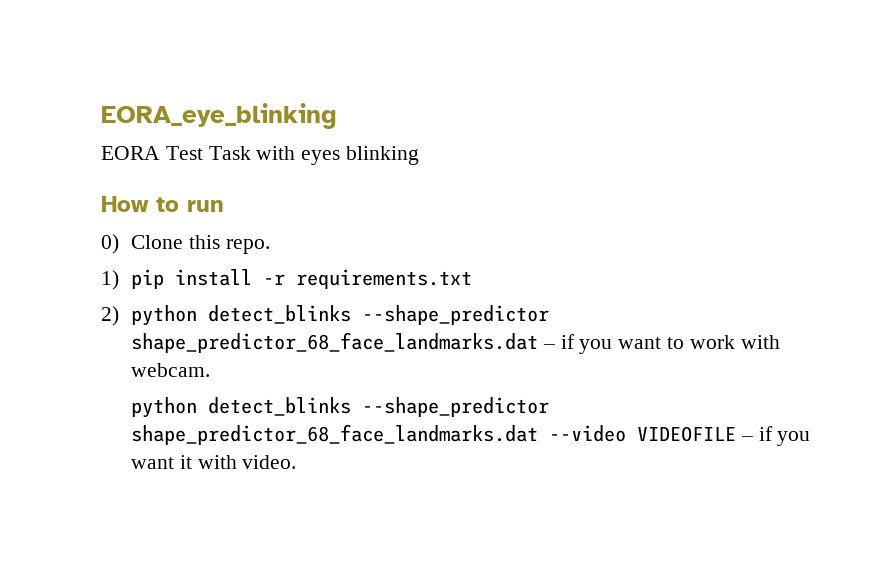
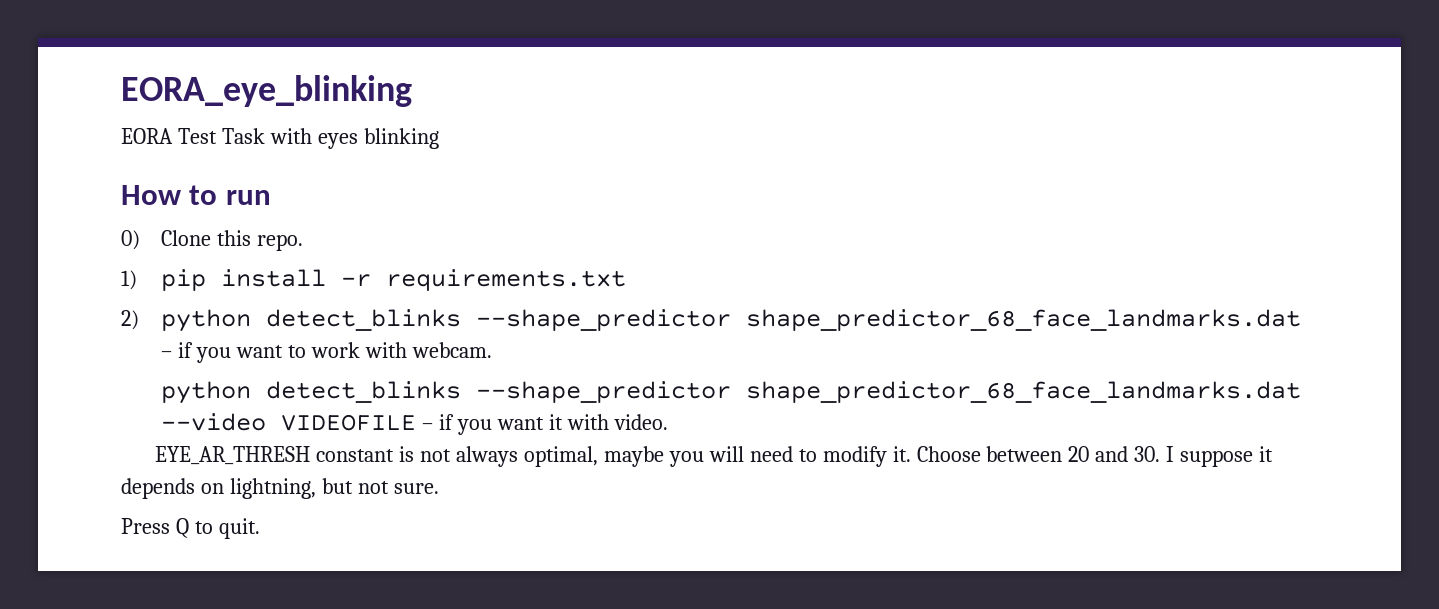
+ EYE_AR_THRESH constant is not always optimal, maybe you will need to modify it. Choose between 20 and 30. I suppose it depends on lightning, but not sure.
+ Press Q to quit.

